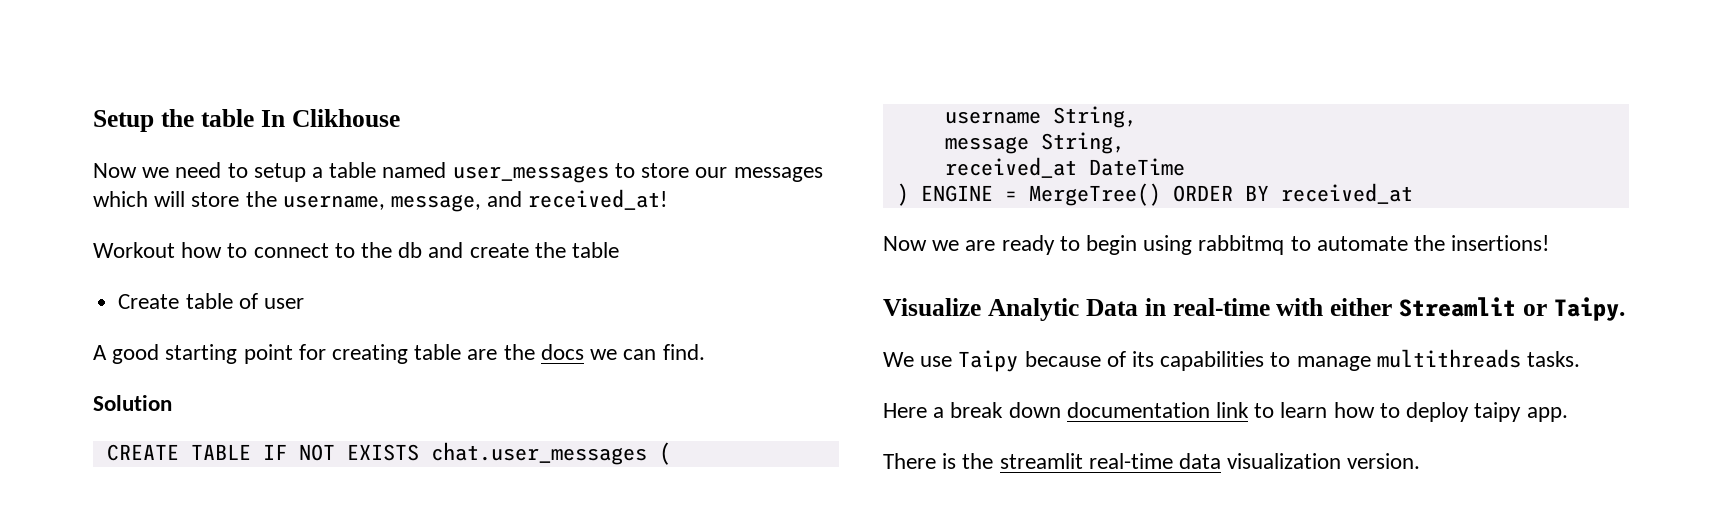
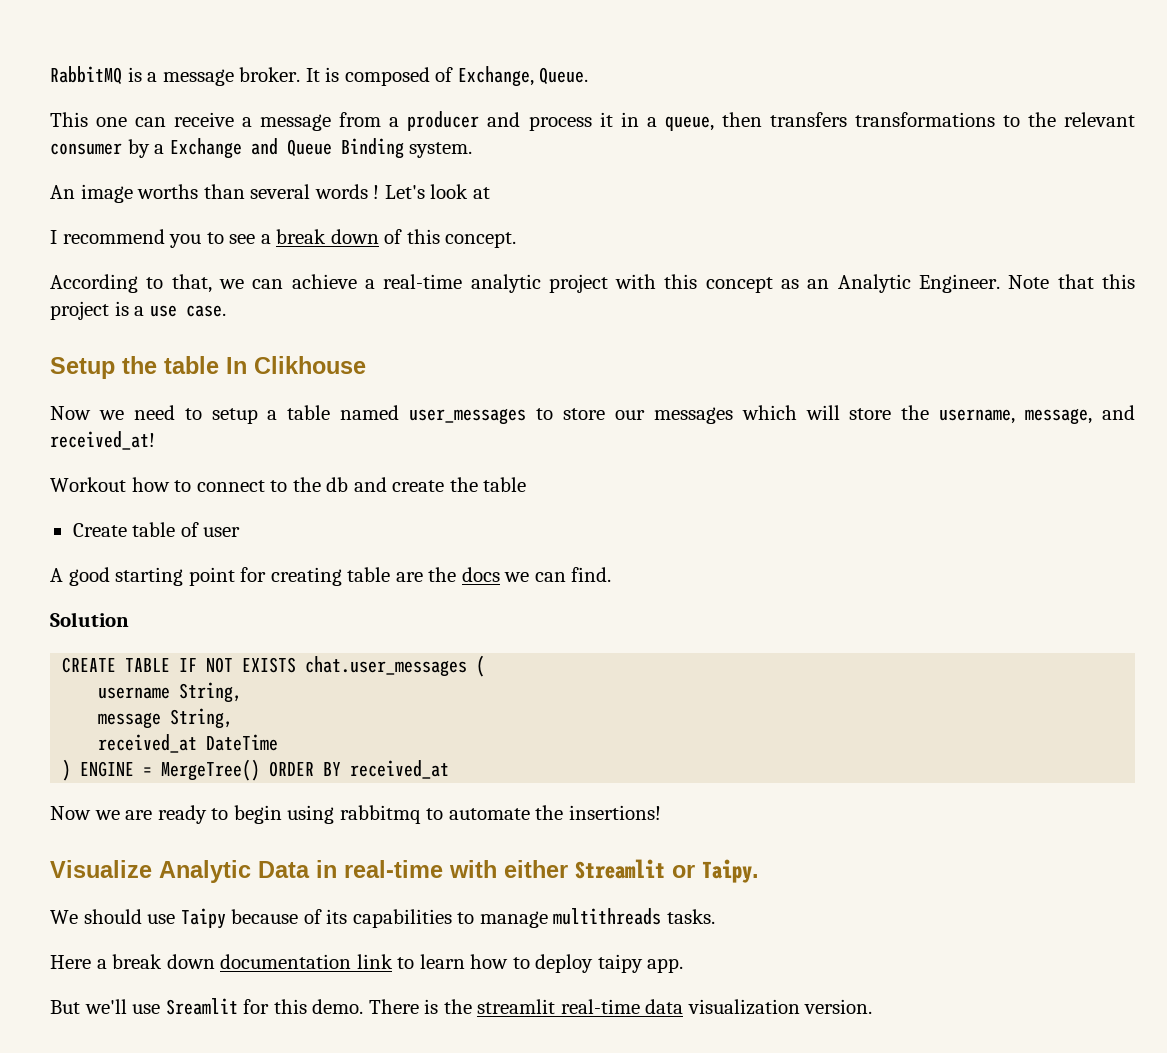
+ RabbitMQ is a message broker. It is composed of Exchange, Queue.
+ This one can receive a message from a producer and process it in a queue, then transfers transformations to the relevant consumer by a Exchange and Queue Binding system.
+ An image worths than several words ! Let's look at
+ I recommend you to see a break down of this concept.
+ According to that, we can achieve a real-time analytic project with this concept as an Analytic Engineer. Note that this project is a use case.
- We use Taipy because of its capabilities to manage multithreads tasks.
+ We should use Taipy because of its capabilities to manage multithreads tasks.
+ But we'll use Sreamlit for this demo.

